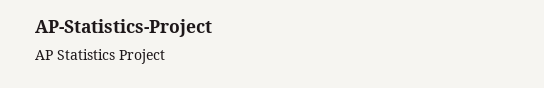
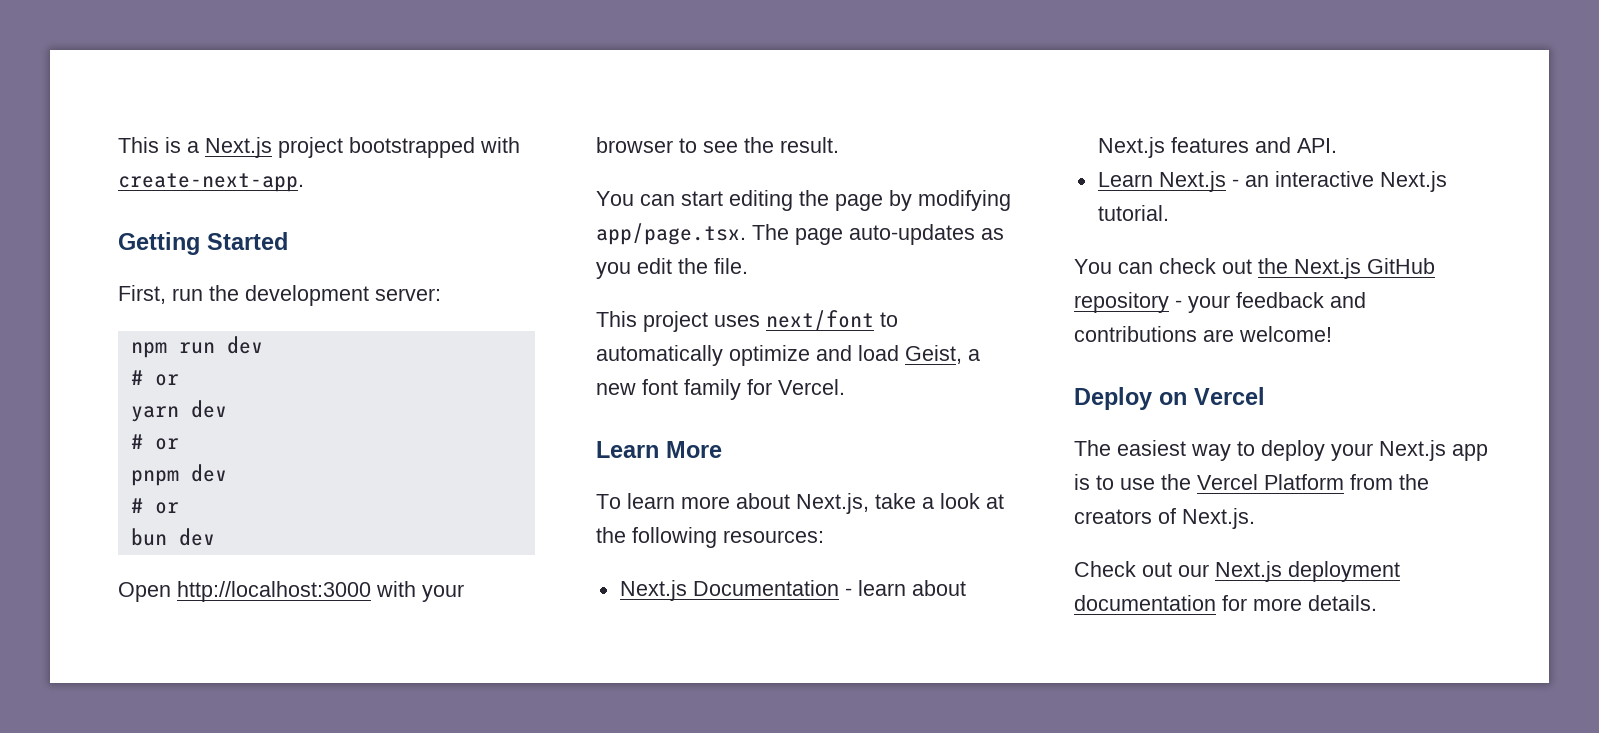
- AP-Statistics-Project
- AP Statistics Project
+ This is a Next.js project bootstrapped with create-next-app.
+ Getting Started
+ First, run the development server:
+ npm run dev
+ # or
+ yarn dev
+ # or
+ pnpm dev
+ # or
+ bun dev
+ Open http://localhost:3000 with your browser to see the result.
+ You can start editing the page by modifying app/page.tsx. The page auto-updates as you edit the file.
+ This project uses next/font to automatically optimize and load Geist, a new font family for Vercel.
+ Learn More
+ To learn more about Next.js, take a look at the following resources:
+ Next.js Documentation - learn about Next.js features and API.
+ Learn Next.js - an interactive Next.js tutorial.
+ You can check out the Next.js GitHub repository - your feedback and contributions are welcome!
+ Deploy on Vercel
+ The easiest way to deploy your Next.js app is to use the Vercel Platform from the creators of Next.js.
+ Check out our Next.js deployment documentation for more details.

